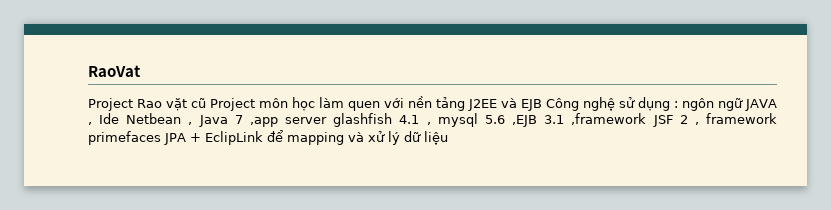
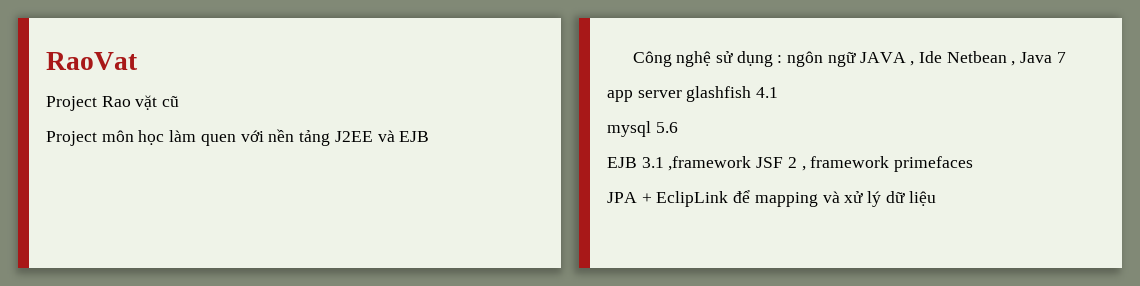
- Project Rao vặt cũ Project môn học làm quen với nền tảng J2EE và EJB Công nghệ sử dụng : ngôn ngữ JAVA , Ide Netbean , Java 7 ,app server glashfish 4.1 , mysql 5.6 ,EJB 3.1 ,framework JSF 2 , framework primefaces JPA + EclipLink để mapping và xử lý dữ liệu
+ Project Rao vặt cũ
+ Project môn học làm quen với nền tảng J2EE và EJB
+ Công nghệ sử dụng : ngôn ngữ JAVA , Ide Netbean , Java 7
+ app server glashfish 4.1
+ mysql 5.6
+ EJB 3.1 ,framework JSF 2 , framework primefaces
+ JPA + EclipLink để mapping và xử lý dữ liệu

